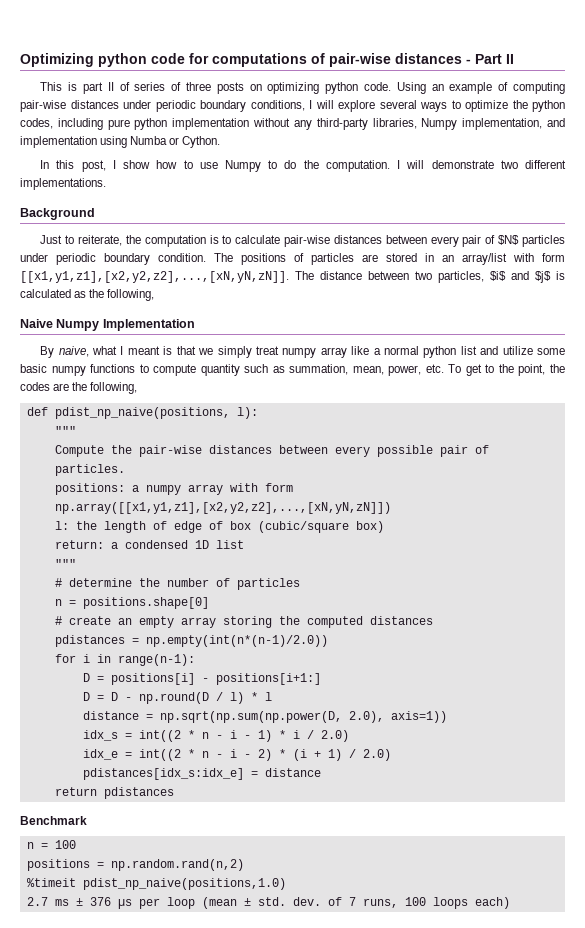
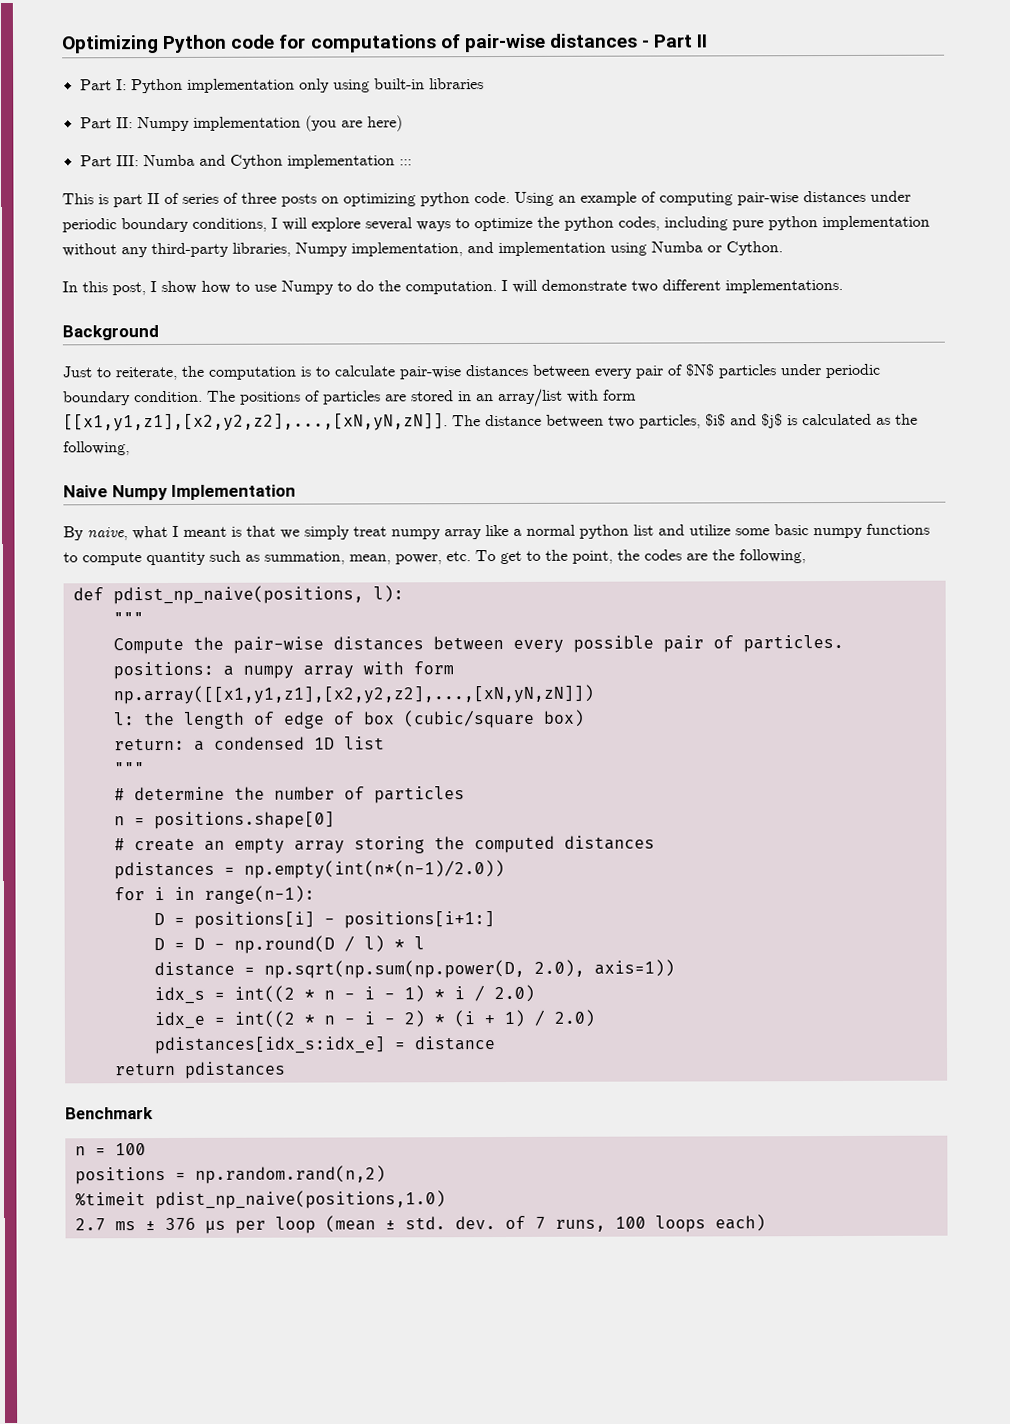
- Optimizing python code for computations of pair-wise distances - Part II
+ Optimizing Python code for computations of pair-wise distances - Part II
+ Part I: Python implementation only using built-in libraries
+ Part II: Numpy implementation (you are here)
+ Part III: Numba and Cython implementation :::

